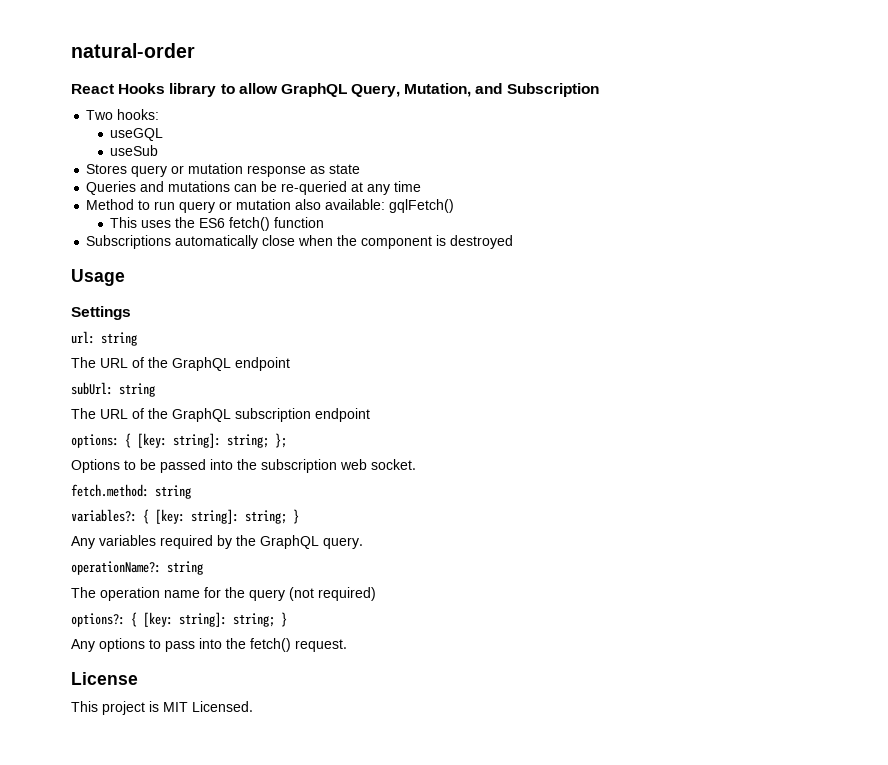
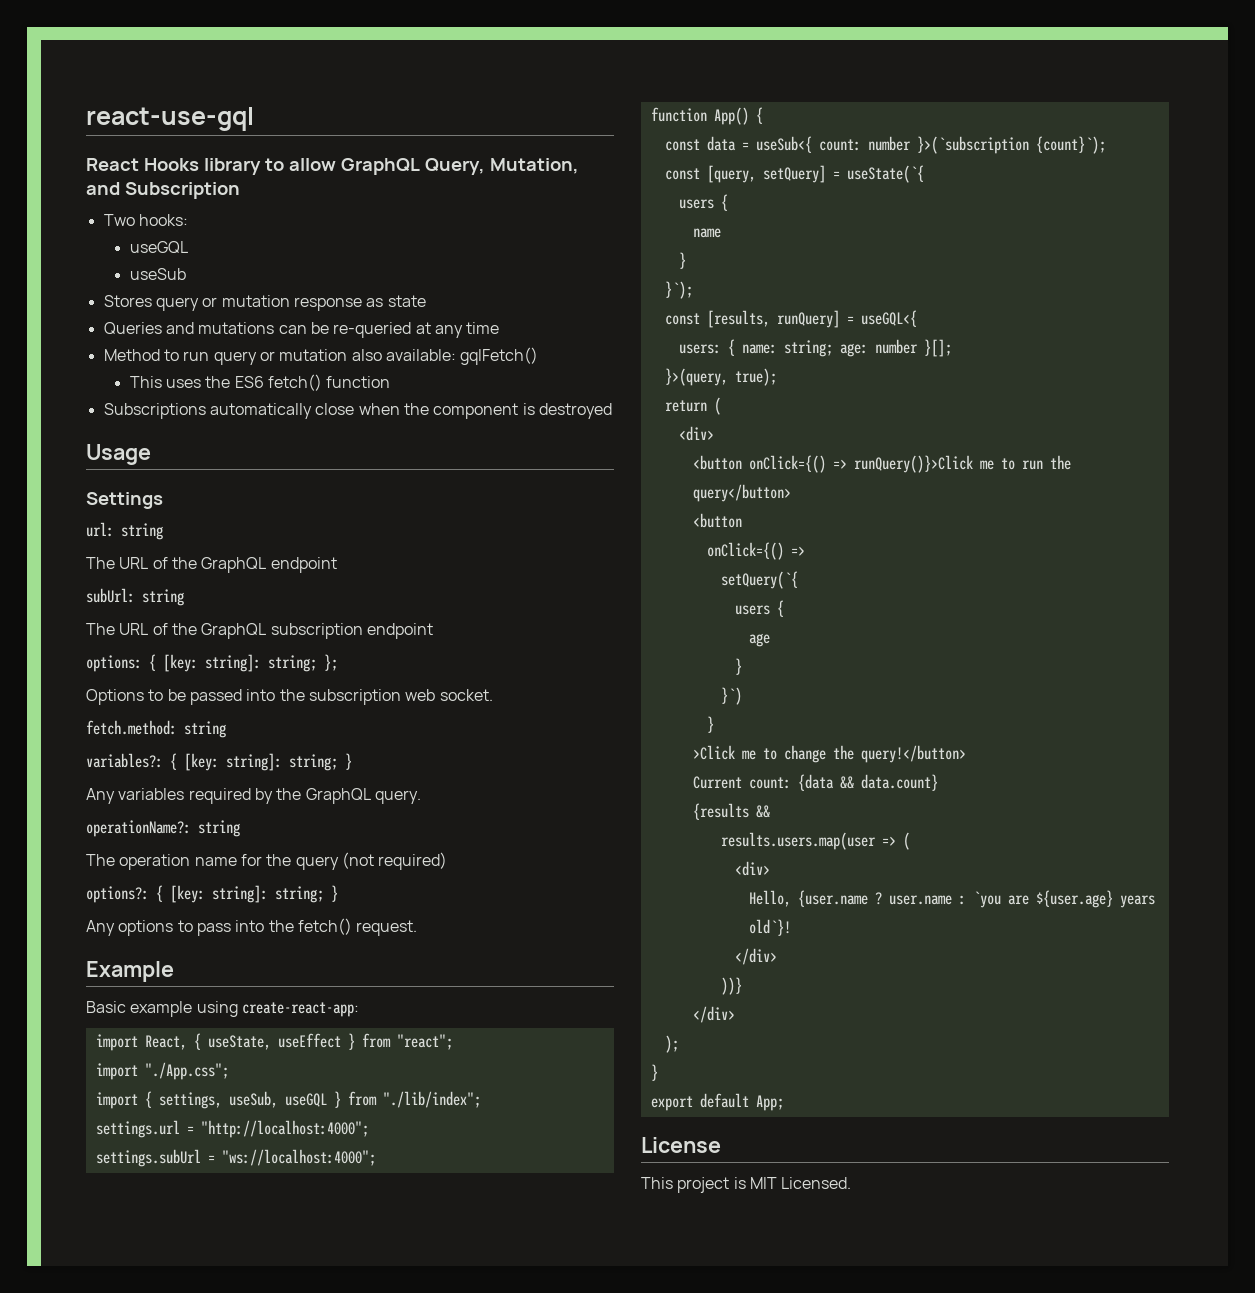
- natural-order
+ react-use-gql
+ Example
+ Basic example using create-react-app:
+ import React, { useState, useEffect } from "react";
+ import "./App.css";
+ import { settings, useSub, useGQL } from "./lib/index";
+ settings.url = "http://localhost:4000";
+ settings.subUrl = "ws://localhost:4000";
+ function App() {
+ const data = useSub<{ count: number }>(`subscription {count}`);
+ const [query, setQuery] = useState(`{
+ users {
+ name
+ }
+ }`);
+ const [results, runQuery] = useGQL<{
+ users: { name: string; age: number }[];
+ }>(query, true);
+ return (
+ <div>
+ <button onClick={() => runQuery()}>Click me to run the query</button>
+ <button
+ onClick={() =>
+ setQuery(`{
+ users {
+ age
+ }
+ }`)
+ }
+ >Click me to change the query!</button>
+ Current count: {data && data.count}
+ {results &&
+ results.users.map(user => (
+ <div>
+ Hello, {user.name ? user.name : `you are ${user.age} years old`}!
+ </div>
+ ))}
+ </div>
+ );
+ }
+ export default App;

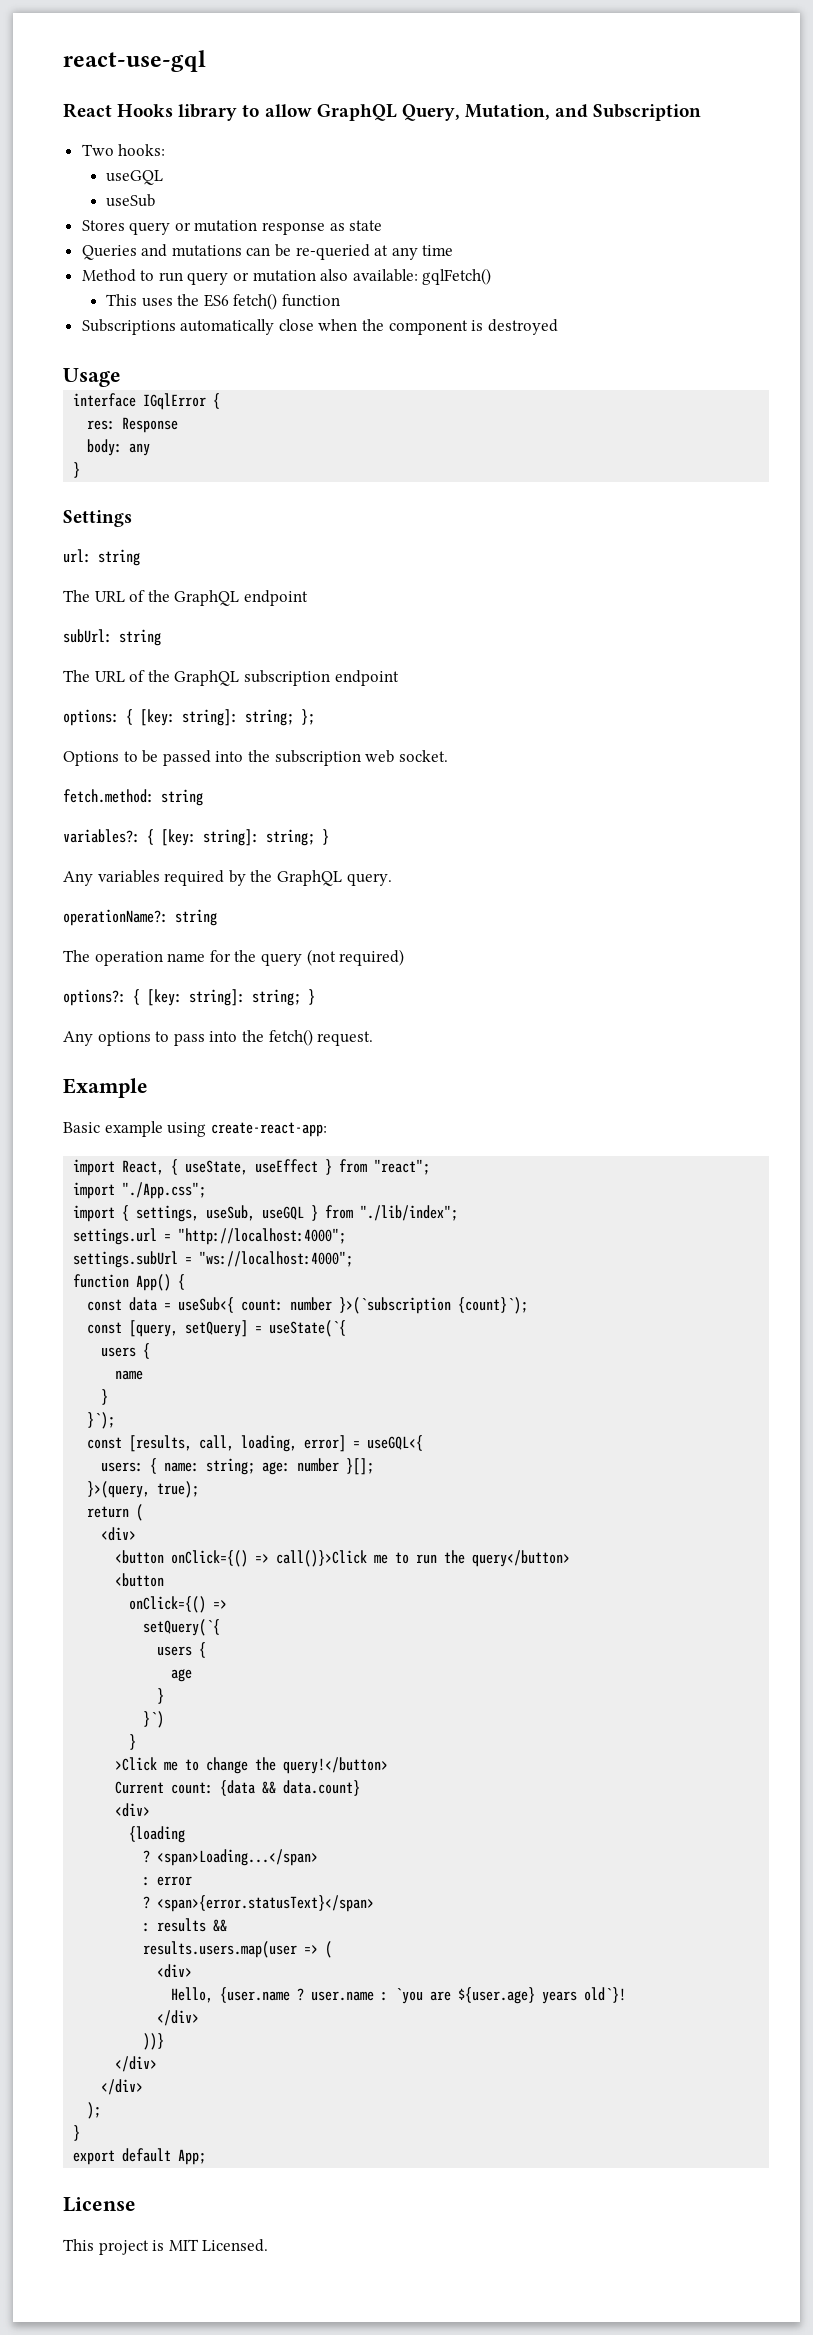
+ interface IGqlError {
+ res: Response
+ body: any
+ }
- const [results, runQuery] = useGQL<{
+ const [results, call, loading, error] = useGQL<{
- <button onClick={() => runQuery()}>Click me to run the query</button>
+ <button onClick={() => call()}>Click me to run the query</button>
  Current count: {data && data.count}
- {results &&
+ <div>
+ {loading
+ ? <span>Loading...</span>
+ : error
+ ? <span>{error.statusText}</span>
+ : results &&
  ))}
+ </div>

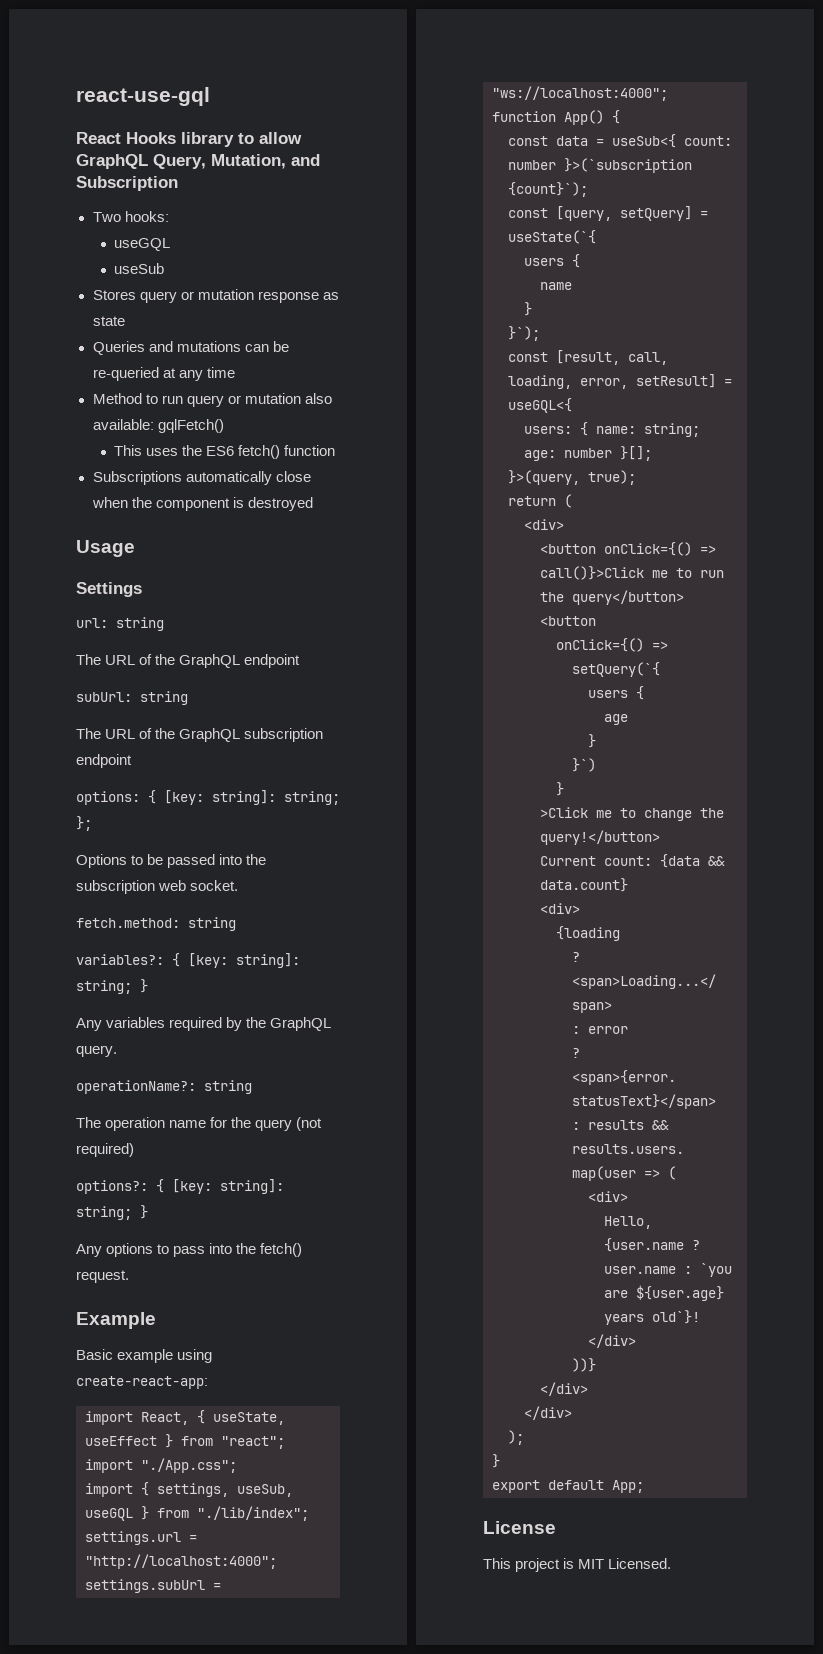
- interface IGqlError {
- res: Response
- body: any
- }
- const [results, call, loading, error] = useGQL<{
+ const [result, call, loading, error, setResult] = useGQL<{

